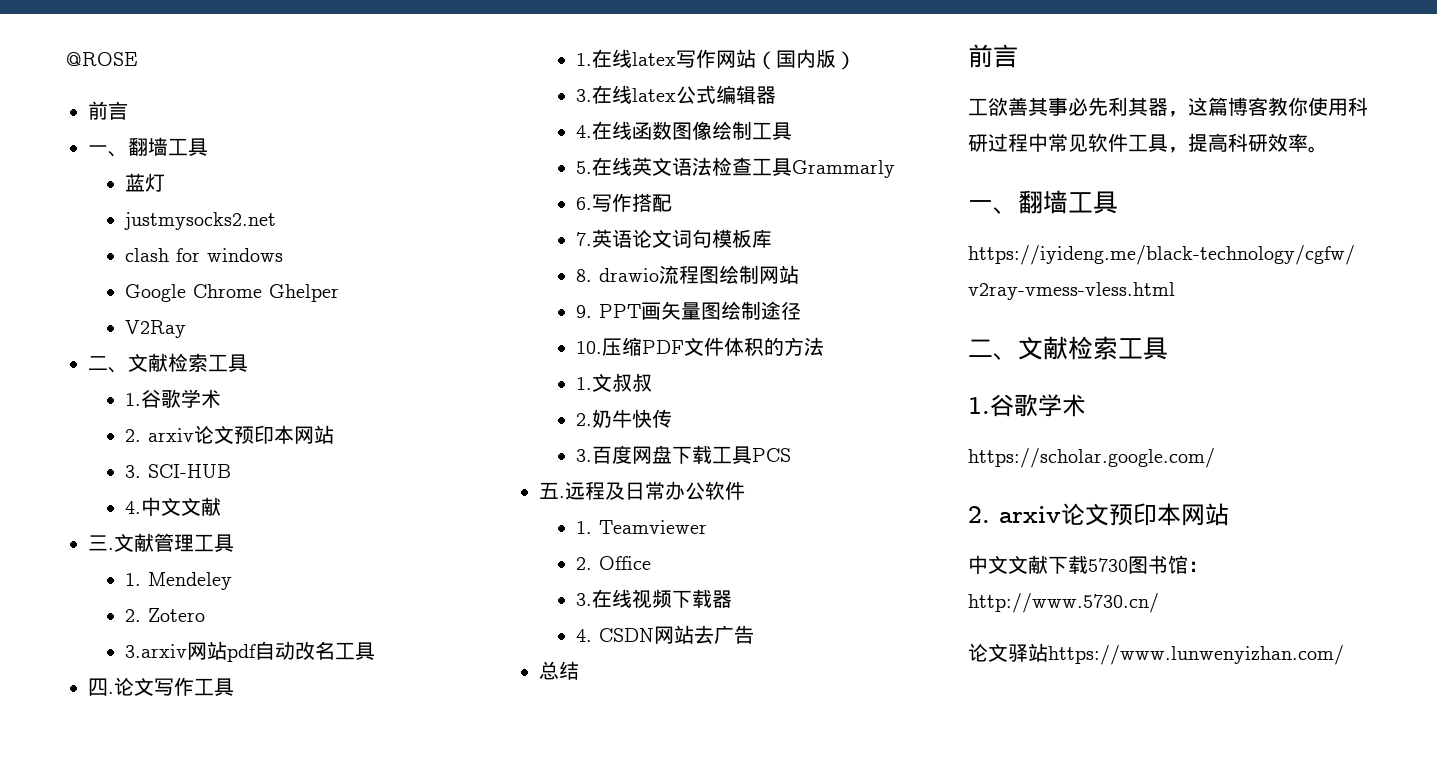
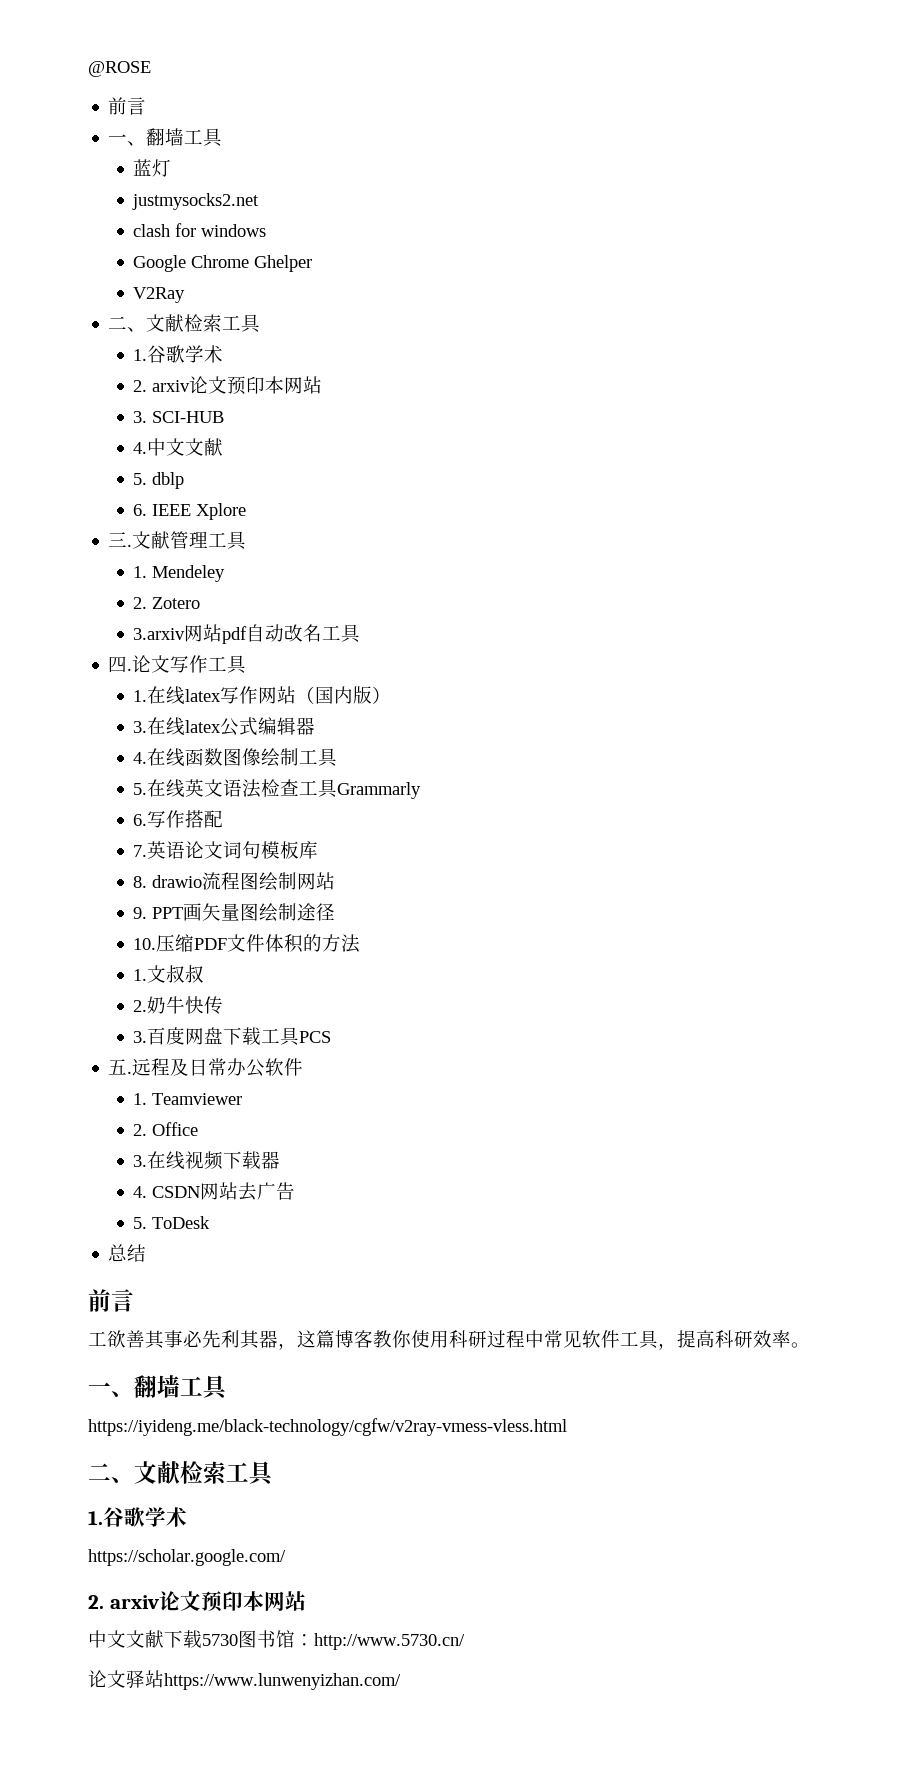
+ 5. dblp
+ 6. IEEE Xplore
+ 5. ToDesk

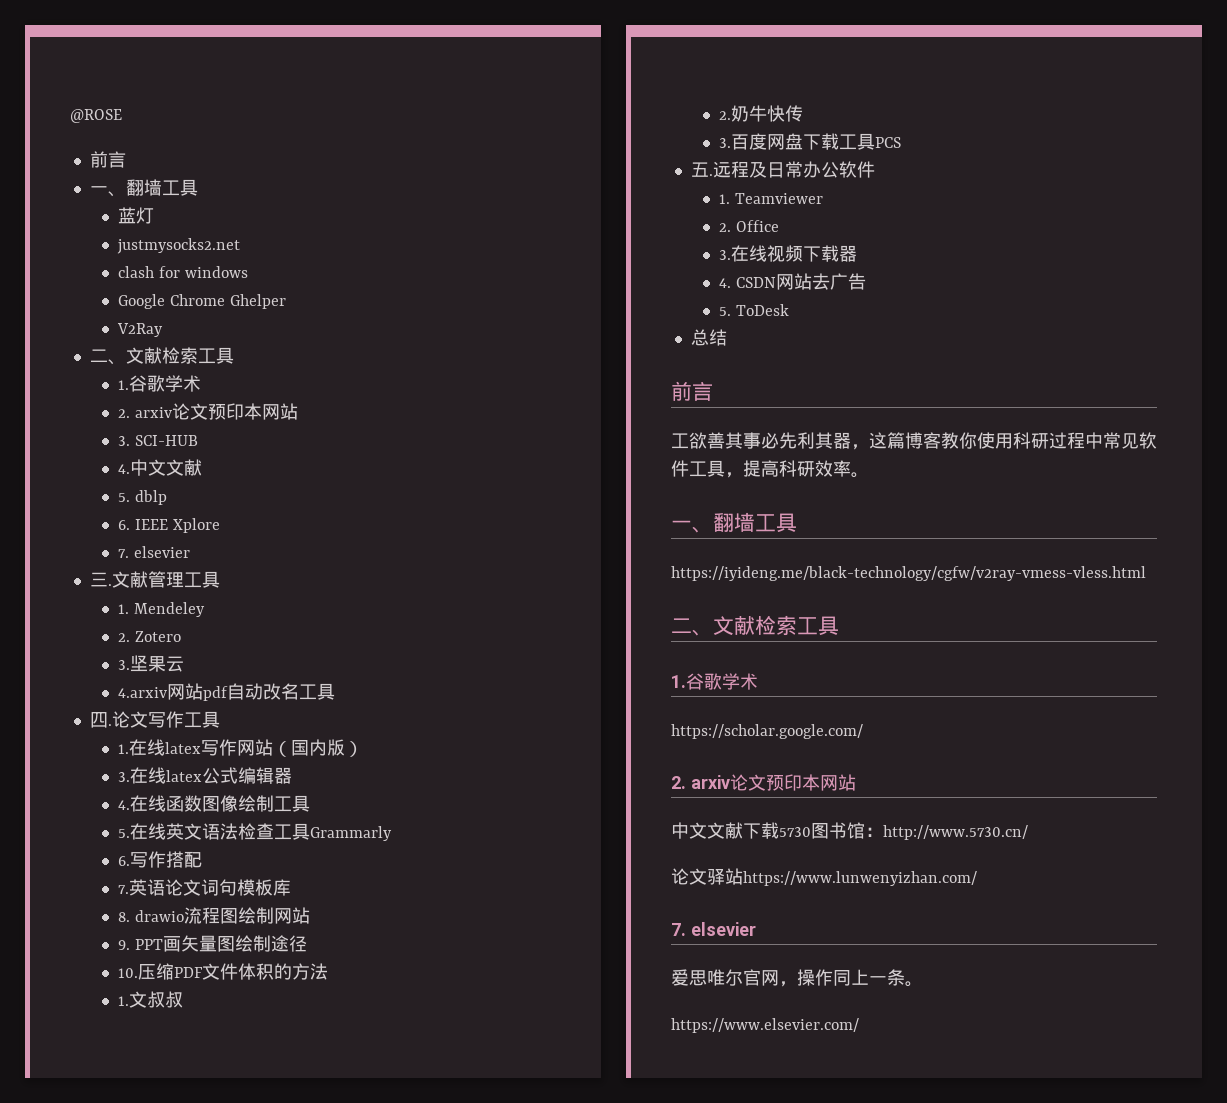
  6. IEEE Xplore
+ 7. elsevier
- 3.arxiv网站pdf自动改名工具
+ 3.坚果云
+ 4.arxiv网站pdf自动改名工具
  论文驿站https://www.lunwenyizhan.com/
+ 7. elsevier
+ 爱思唯尔官网，操作同上一条。
+ https://www.elsevier.com/

